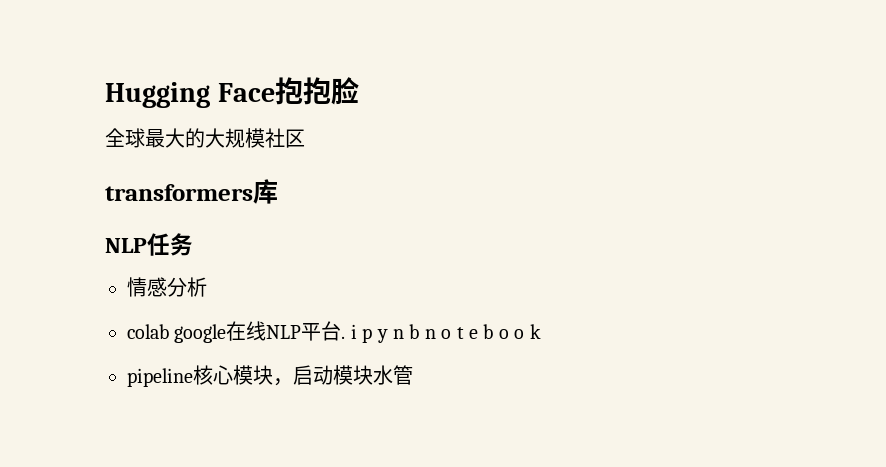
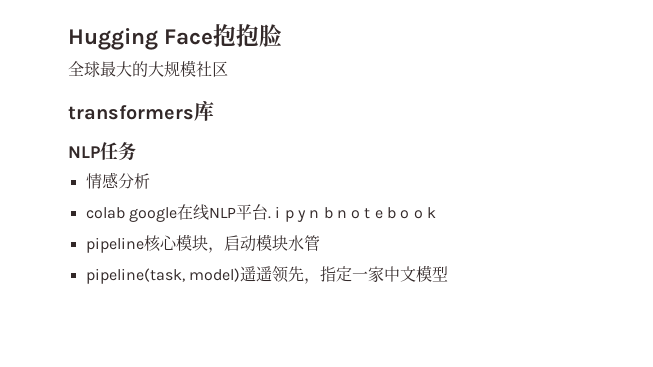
+ pipeline(task, model)遥遥领先，指定一家中文模型

